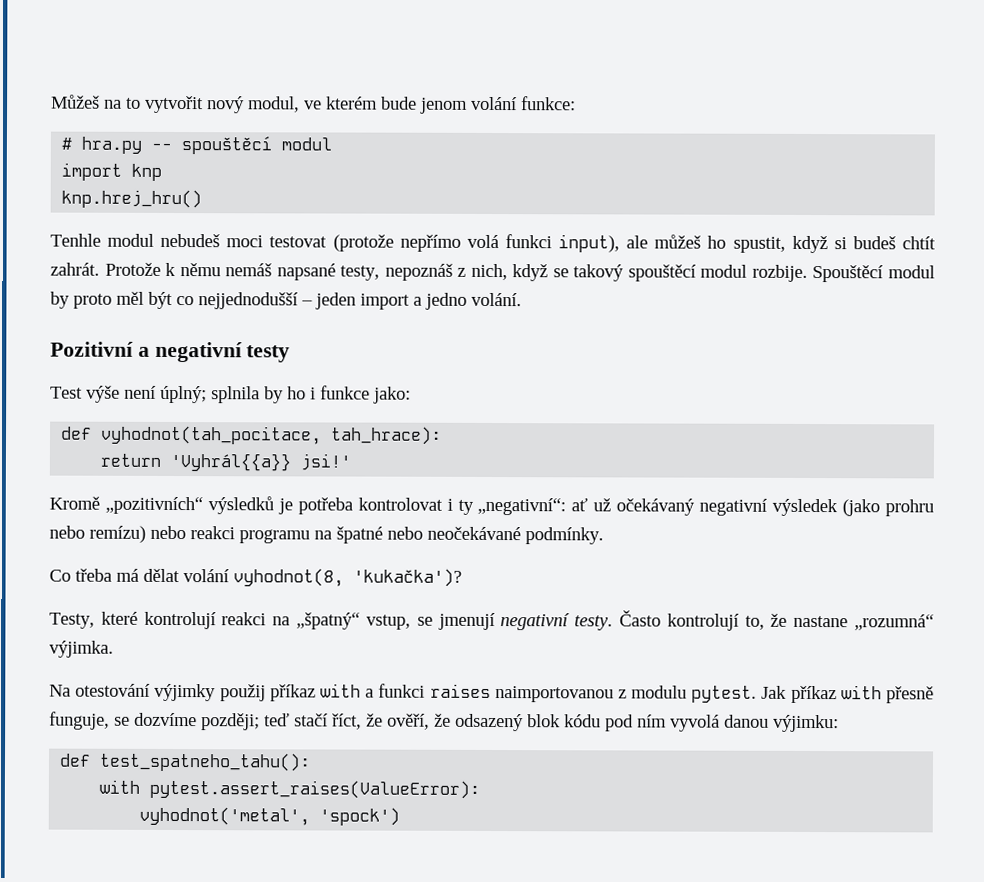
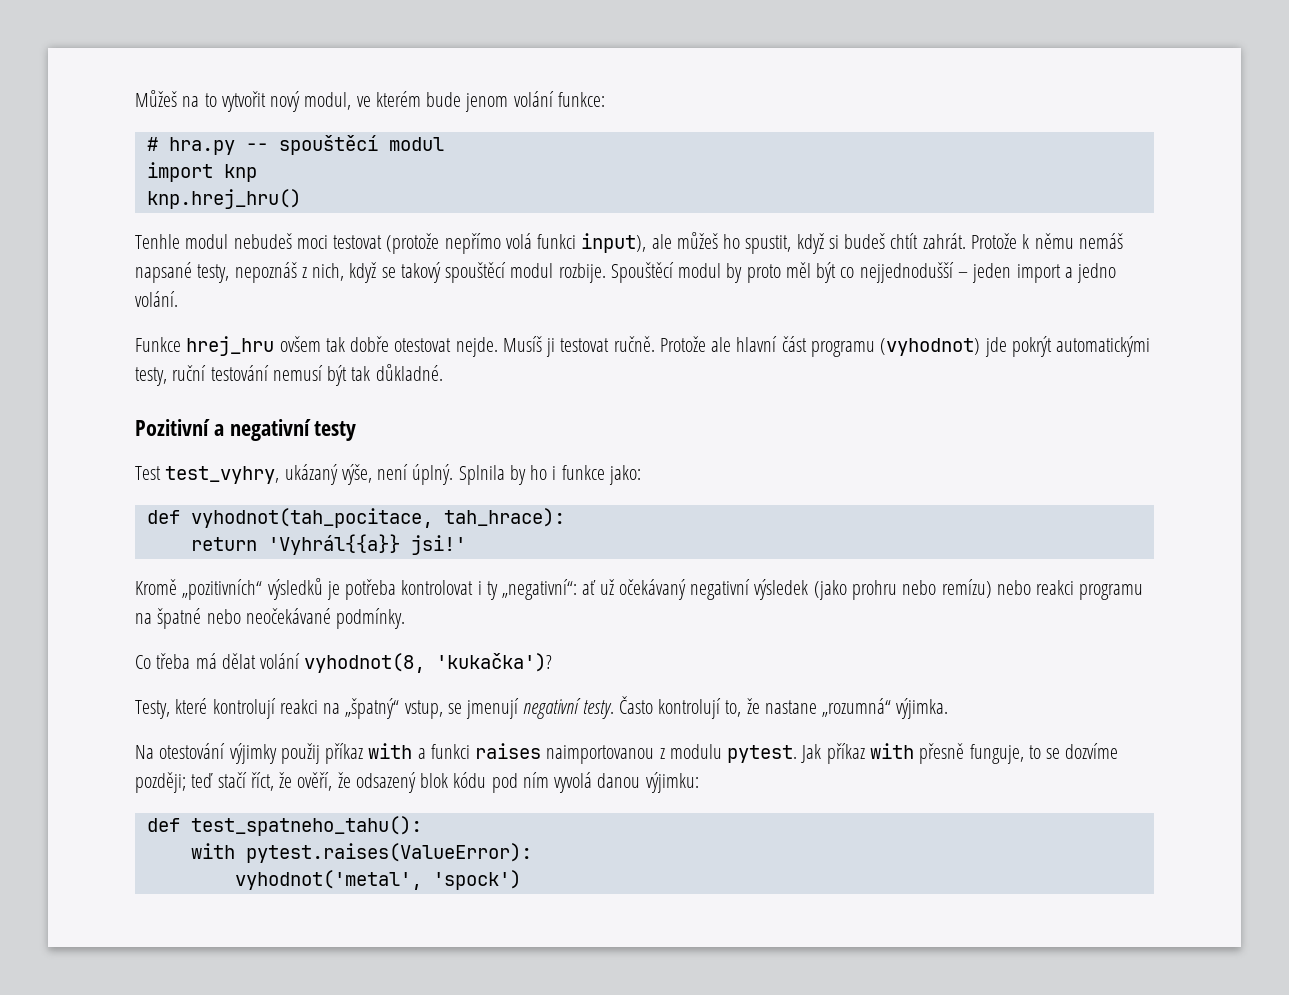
+ Funkce hrej_hru ovšem tak dobře otestovat nejde. Musíš ji testovat ručně. Protože ale hlavní část programu (vyhodnot) jde pokrýt automatickými testy, ruční testování nemusí být tak důkladné.
- Test výše není úplný; splnila by ho i funkce jako:
+ Test test_vyhry, ukázaný výše, není úplný. Splnila by ho i funkce jako:
- Jak příkaz with přesně funguje, se dozvíme později; teď stačí říct, že ověří, že odsazený blok kódu pod ním vyvolá danou výjimku:
+ Jak příkaz with přesně funguje, to se dozvíme později; teď stačí říct, že ověří, že odsazený blok kódu pod ním vyvolá danou výjimku:
- with pytest.assert_raises(ValueError):
+ with pytest.raises(ValueError):

